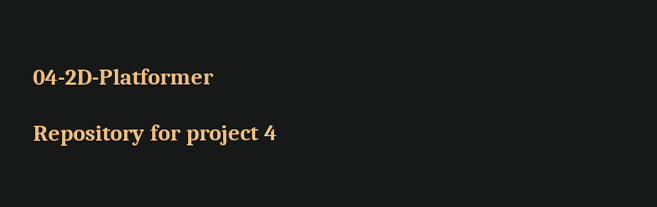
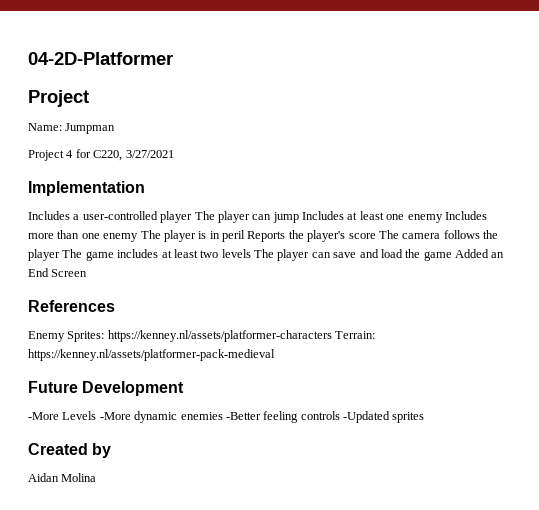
  04-2D-Platformer
- Repository for project 4
+ Project
+ Name: Jumpman
+ Project 4 for C220, 3/27/2021
+ Implementation
+ Includes a user-controlled player The player can jump Includes at least one enemy Includes more than one enemy The player is in peril Reports the player's score The camera follows the player The game includes at least two levels The player can save and load the game Added an End Screen
+ References
+ Enemy Sprites: https://kenney.nl/assets/platformer-characters Terrain: https://kenney.nl/assets/platformer-pack-medieval
+ Future Development
+ -More Levels -More dynamic enemies -Better feeling controls -Updated sprites
+ Created by
+ Aidan Molina

